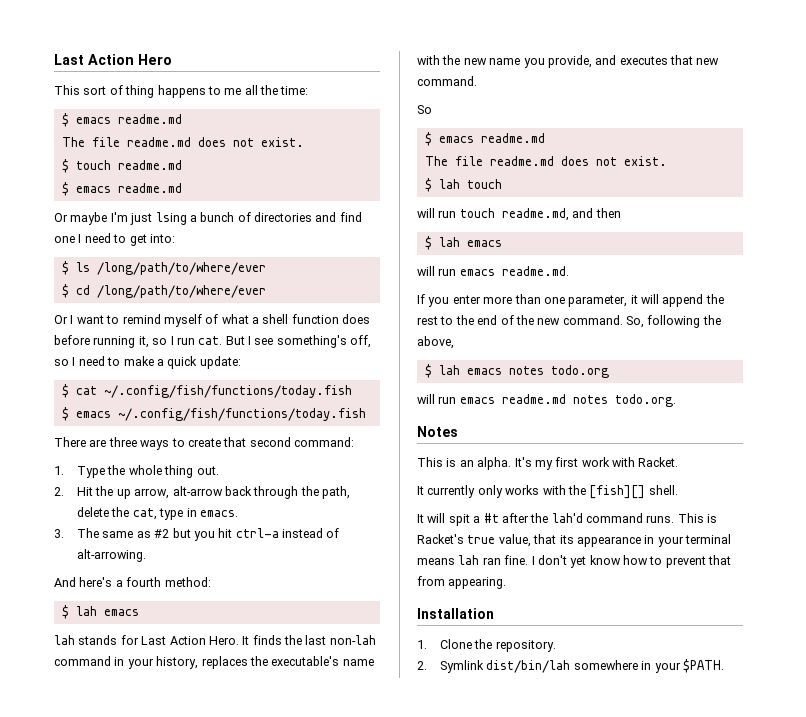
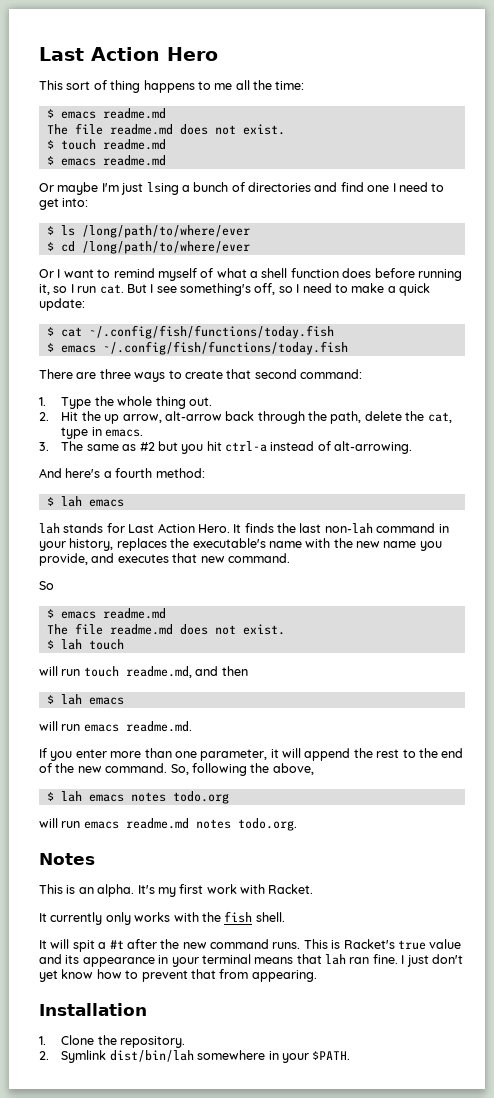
- It currently only works with the [fish][] shell.
+ It currently only works with the fish shell.
- It will spit a #t after the lah'd command runs.
+ It will spit a #t after the new command runs.
- This is Racket's true value, that its appearance in your terminal means lah ran fine.
+ This is Racket's true value and its appearance in your terminal means that lah ran fine.
- I don't yet know how to prevent that from appearing.
+ I just don't yet know how to prevent that from appearing.

